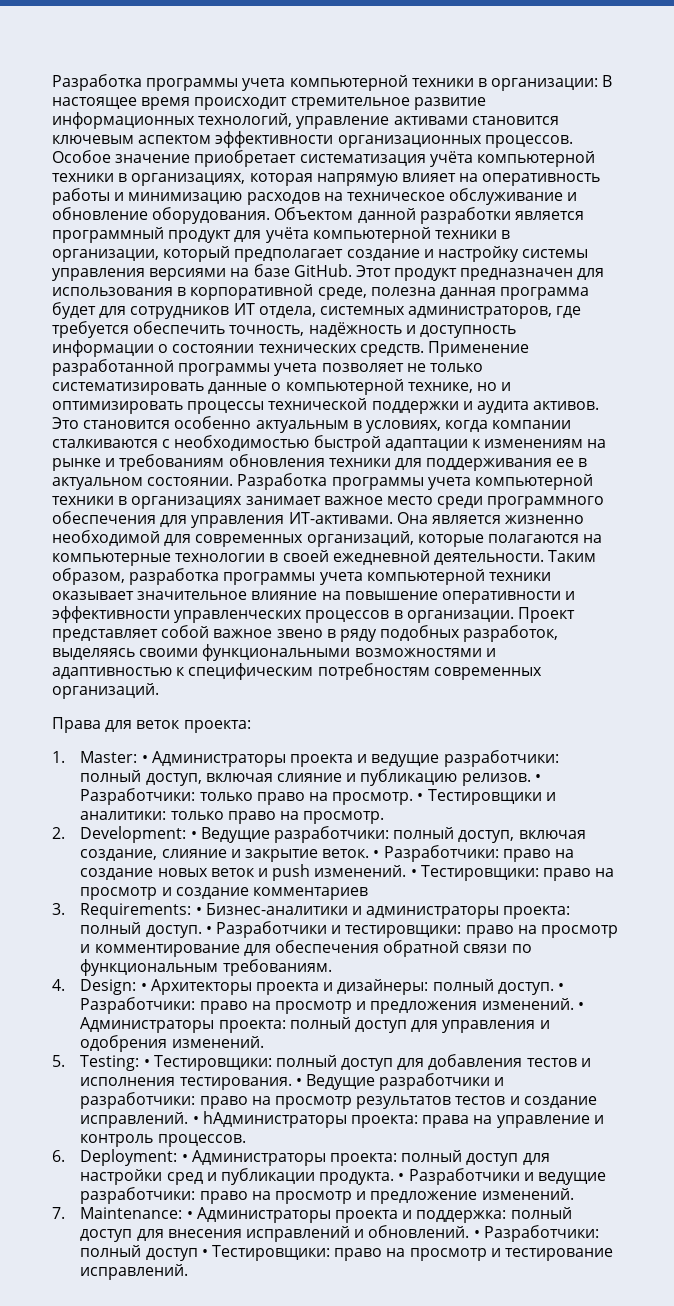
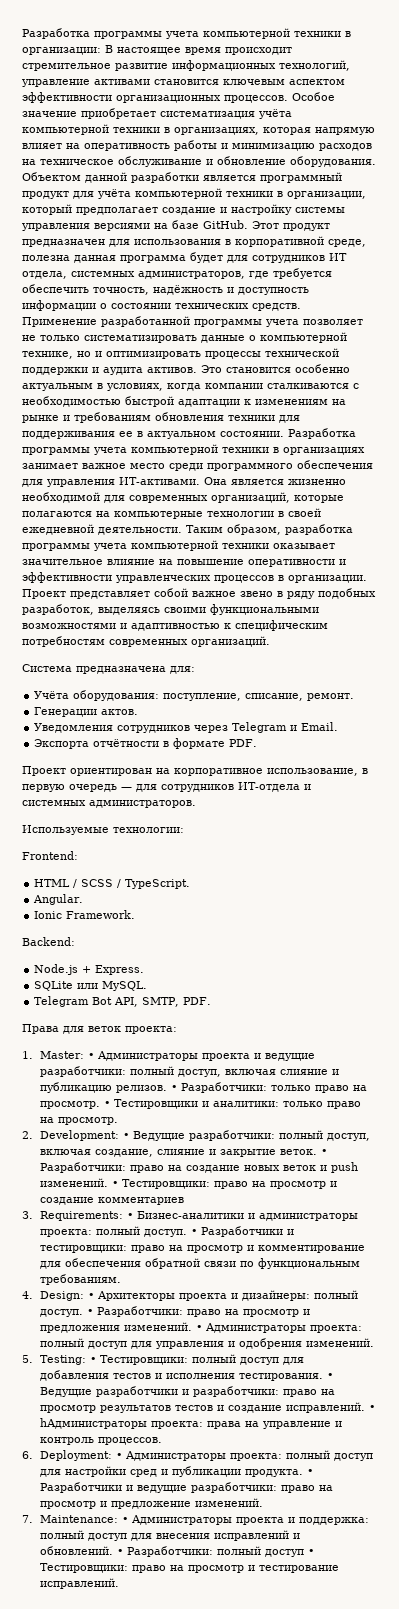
+ Система предназначена для:
+ Учёта оборудования: поступление, списание, ремонт.
+ Генерации актов.
+ Уведомления сотрудников через Telegram и Email.
+ Экспорта отчётности в формате PDF.
+ Проект ориентирован на корпоративное использование, в первую очередь — для сотрудников ИТ-отдела и системных администраторов.
+ Используемые технологии:
+ Frontend:
+ HTML / SCSS / TypeScript.
+ Angular.
+ Ionic Framework.
+ Backend:
+ Node.js + Express.
+ SQLite или MySQL.
+ Telegram Bot API, SMTP, PDF.

